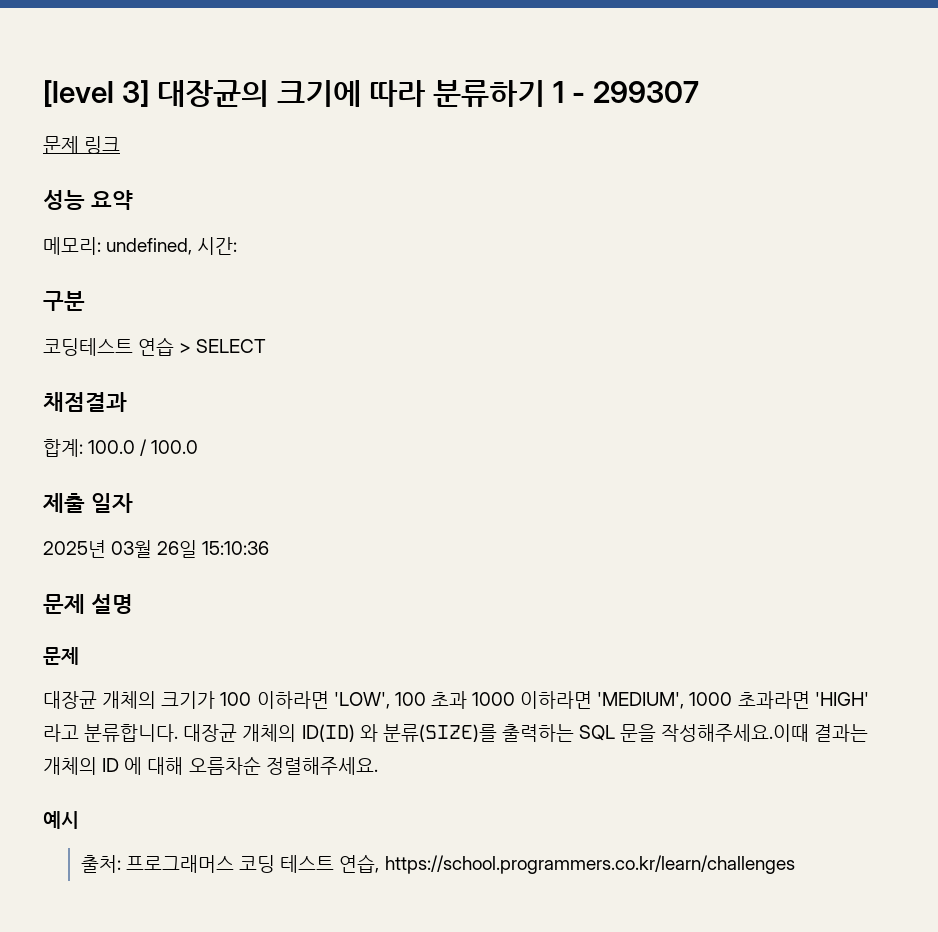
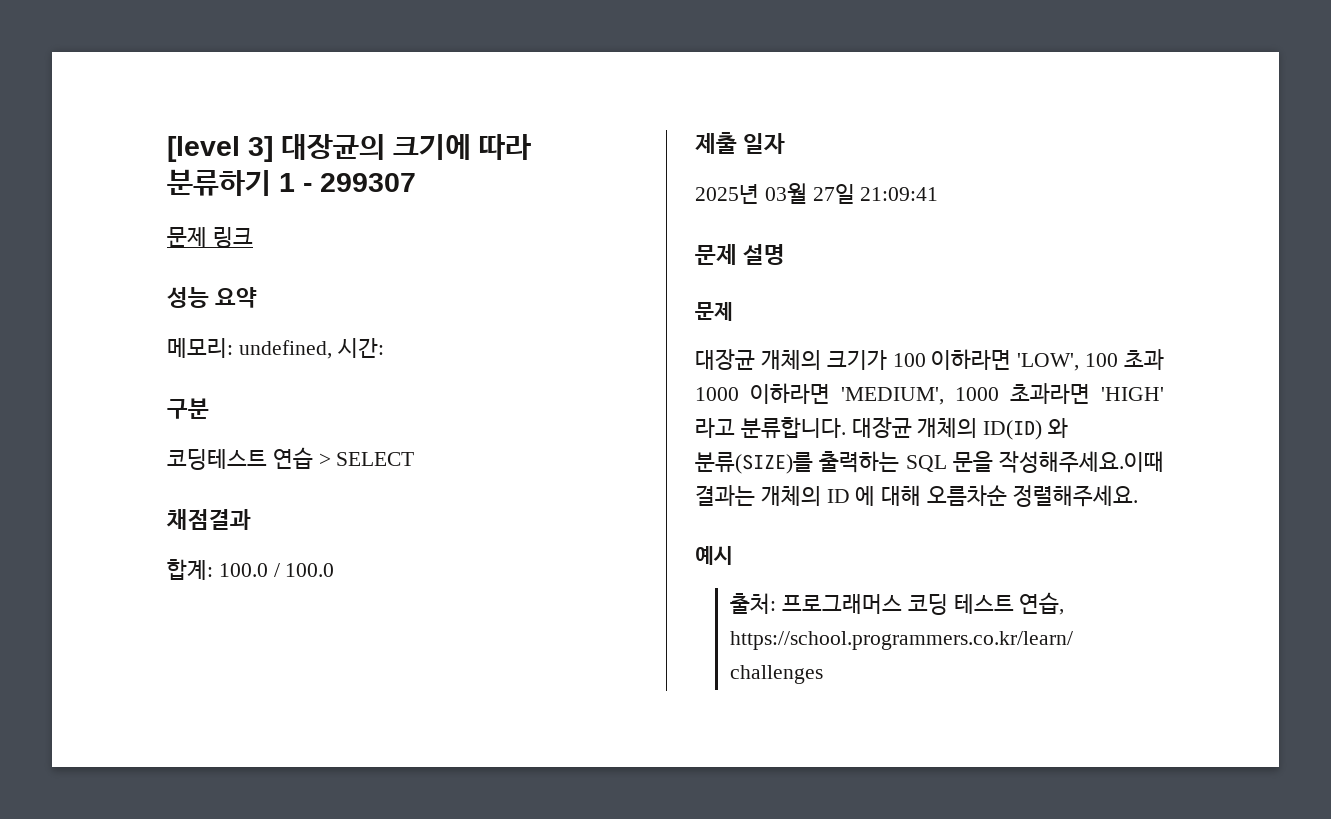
- 2025년 03월 26일 15:10:36
+ 2025년 03월 27일 21:09:41

